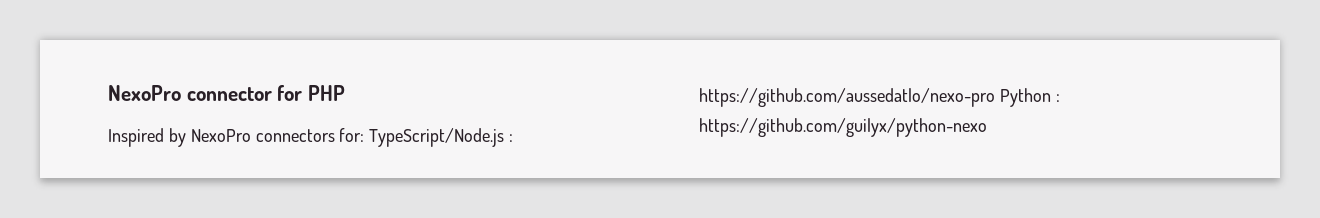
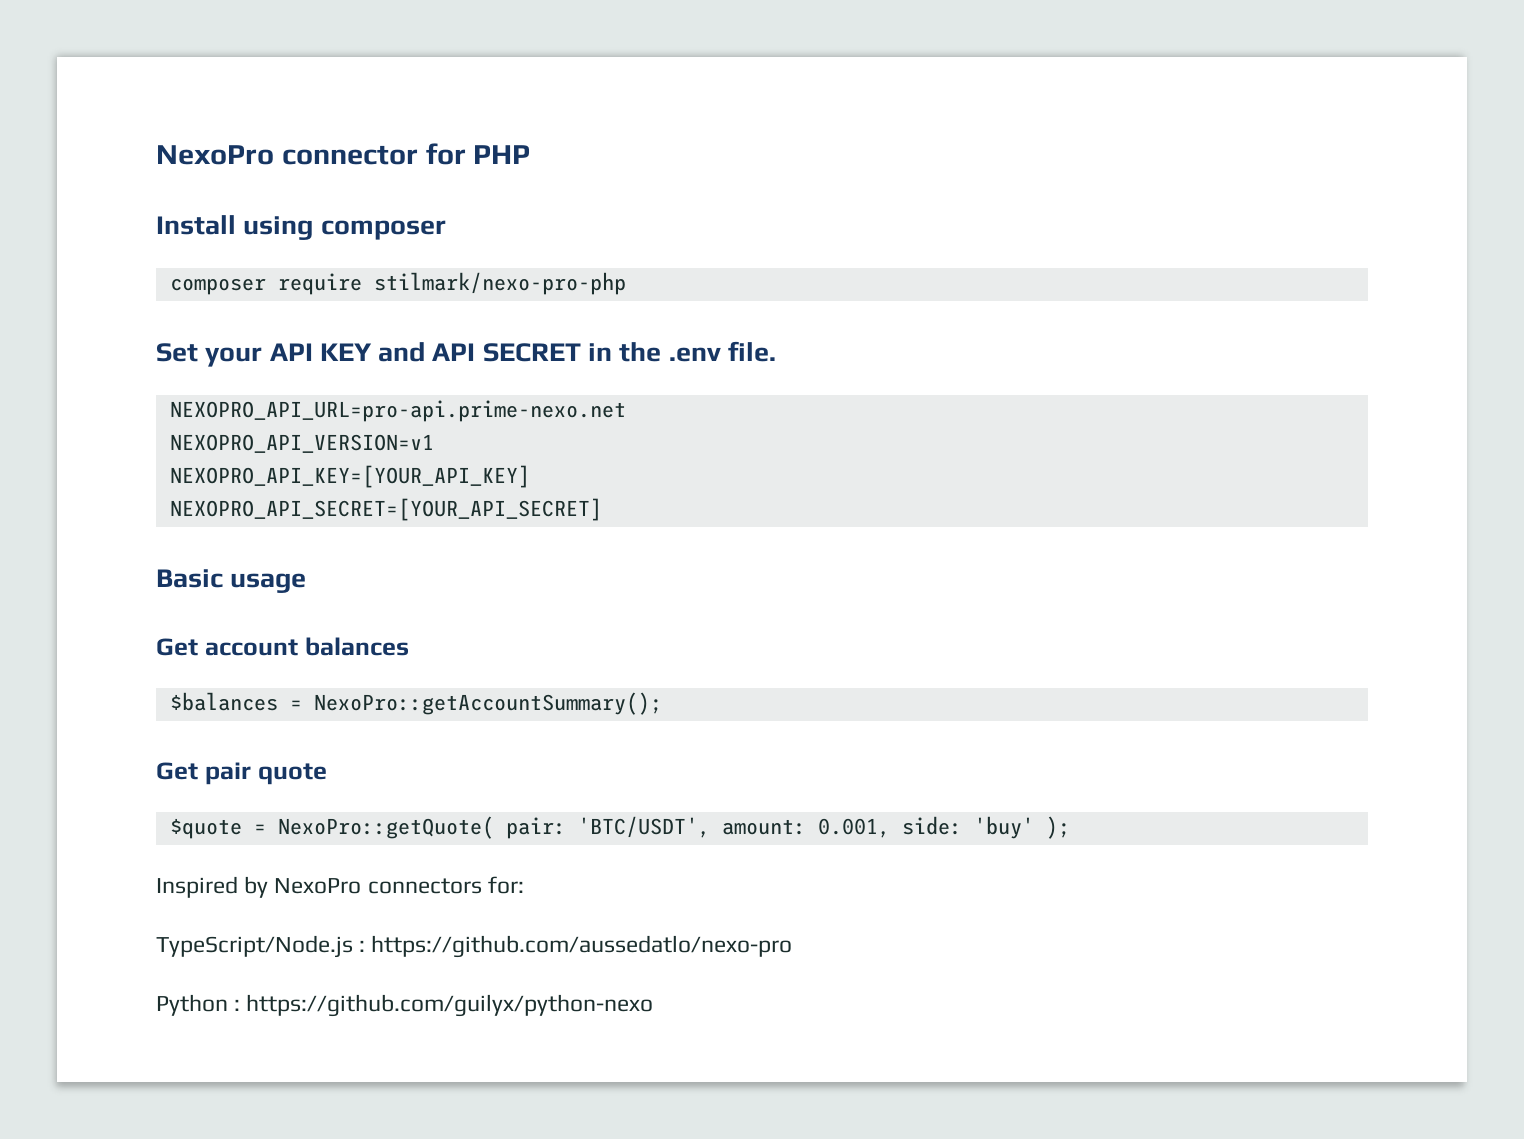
+ Install using composer
+ composer require stilmark/nexo-pro-php
+ Set your API KEY and API SECRET in the .env file.
+ NEXOPRO_API_URL=pro-api.prime-nexo.net
+ NEXOPRO_API_VERSION=v1
+ NEXOPRO_API_KEY=[YOUR_API_KEY]
+ NEXOPRO_API_SECRET=[YOUR_API_SECRET]
+ Basic usage
+ Get account balances
+ $balances = NexoPro::getAccountSummary();
+ Get pair quote
+ $quote = NexoPro::getQuote( pair: 'BTC/USDT', amount: 0.001, side: 'buy' );
- Inspired by NexoPro connectors for: TypeScript/Node.js : https://github.com/aussedatlo/nexo-pro Python : https://github.com/guilyx/python-nexo
+ Inspired by NexoPro connectors for:
+ TypeScript/Node.js : https://github.com/aussedatlo/nexo-pro
+ Python : https://github.com/guilyx/python-nexo

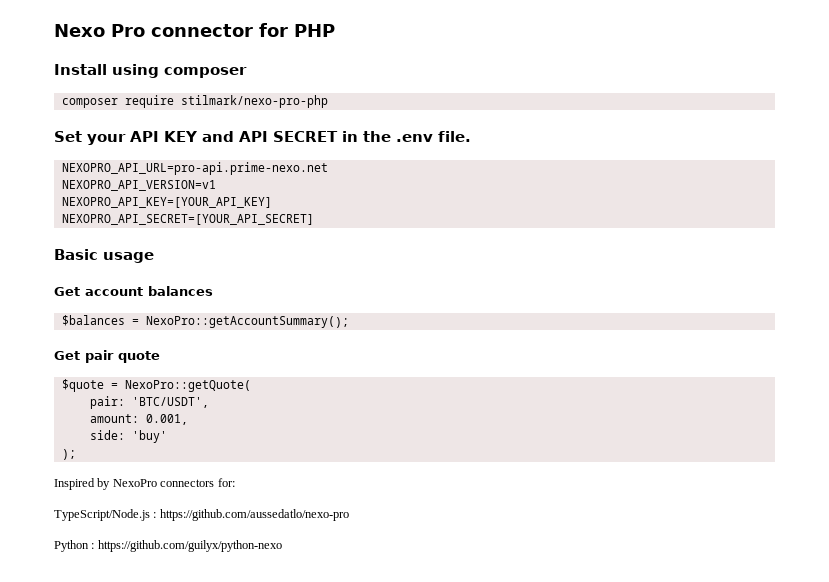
- NexoPro connector for PHP
+ Nexo Pro connector for PHP
- $quote = NexoPro::getQuote( pair: 'BTC/USDT', amount: 0.001, side: 'buy' );
+ $quote = NexoPro::getQuote(
+ pair: 'BTC/USDT',
+ amount: 0.001,
+ side: 'buy'
+ );

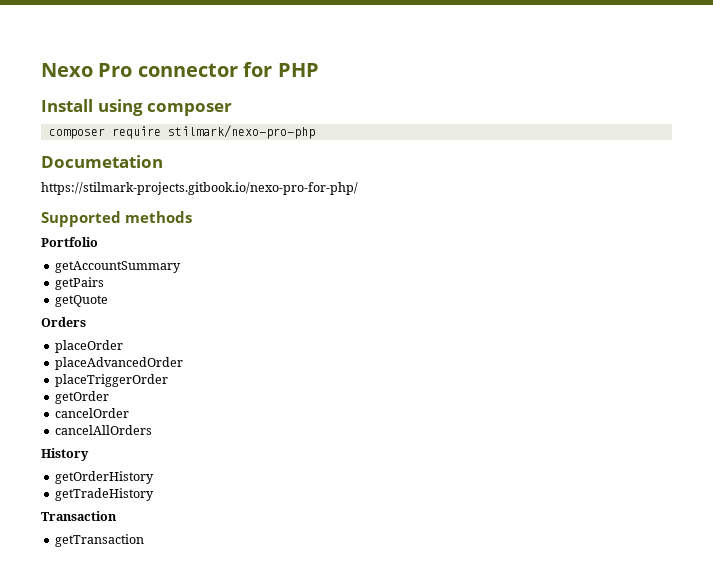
- Set your API KEY and API SECRET in the .env file.
- NEXOPRO_API_URL=pro-api.prime-nexo.net
- NEXOPRO_API_VERSION=v1
- NEXOPRO_API_KEY=[YOUR_API_KEY]
- NEXOPRO_API_SECRET=[YOUR_API_SECRET]
- Basic usage
- Get account balances
- $balances = NexoPro::getAccountSummary();
- Get pair quote
- $quote = NexoPro::getQuote(
- pair: 'BTC/USDT',
- amount: 0.001,
- side: 'buy'
- );
- Inspired by NexoPro connectors for:
- TypeScript/Node.js : https://github.com/aussedatlo/nexo-pro
- Python : https://github.com/guilyx/python-nexo
+ Documetation
+ https://stilmark-projects.gitbook.io/nexo-pro-for-php/
+ Supported methods
+ Portfolio
+ getAccountSummary
+ getPairs
+ getQuote
+ Orders
+ placeOrder
+ placeAdvancedOrder
+ placeTriggerOrder
+ getOrder
+ cancelOrder
+ cancelAllOrders
+ History
+ getOrderHistory
+ getTradeHistory
+ Transaction
+ getTransaction

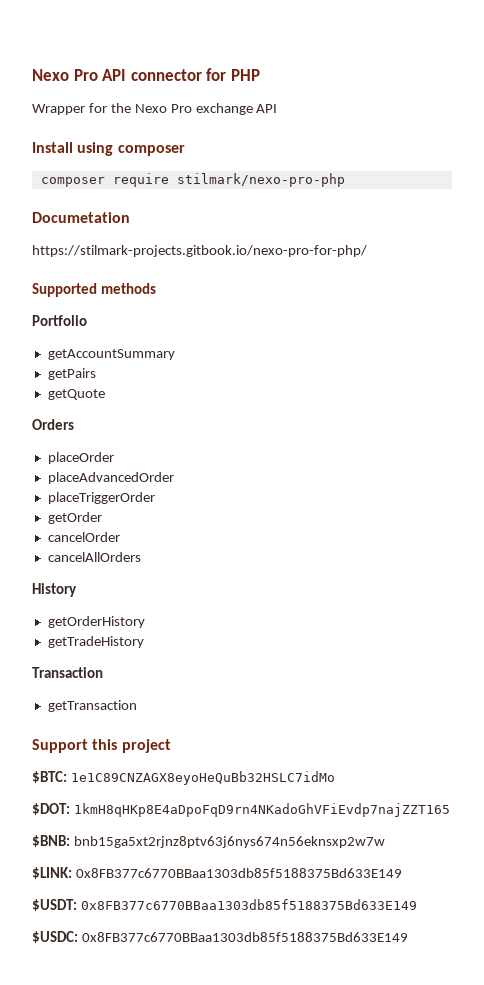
- Nexo Pro connector for PHP
+ Nexo Pro API connector for PHP
+ Wrapper for the Nexo Pro exchange API
+ Support this project
+ $BTC: 1e1C89CNZAGX8eyoHeQuBb32HSLC7idMo
+ $DOT: 1kmH8qHKp8E4aDpoFqD9rn4NKadoGhVFiEvdp7najZZT165
+ $BNB: bnb15ga5xt2rjnz8ptv63j6nys674n56eknsxp2w7w
+ $LINK: 0x8FB377c6770BBaa1303db85f5188375Bd633E149
+ $USDT: 0x8FB377c6770BBaa1303db85f5188375Bd633E149
+ $USDC: 0x8FB377c6770BBaa1303db85f5188375Bd633E149

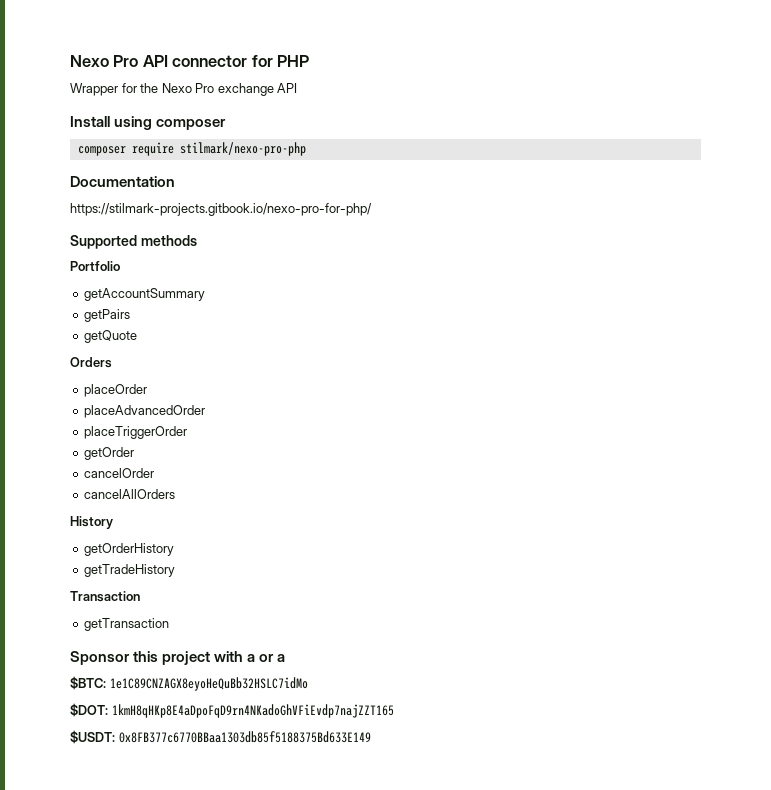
- Documetation
+ Documentation
- Support this project
+ Sponsor this project with a or a
- $BNB: bnb15ga5xt2rjnz8ptv63j6nys674n56eknsxp2w7w
- $LINK: 0x8FB377c6770BBaa1303db85f5188375Bd633E149
- $USDC: 0x8FB377c6770BBaa1303db85f5188375Bd633E149

